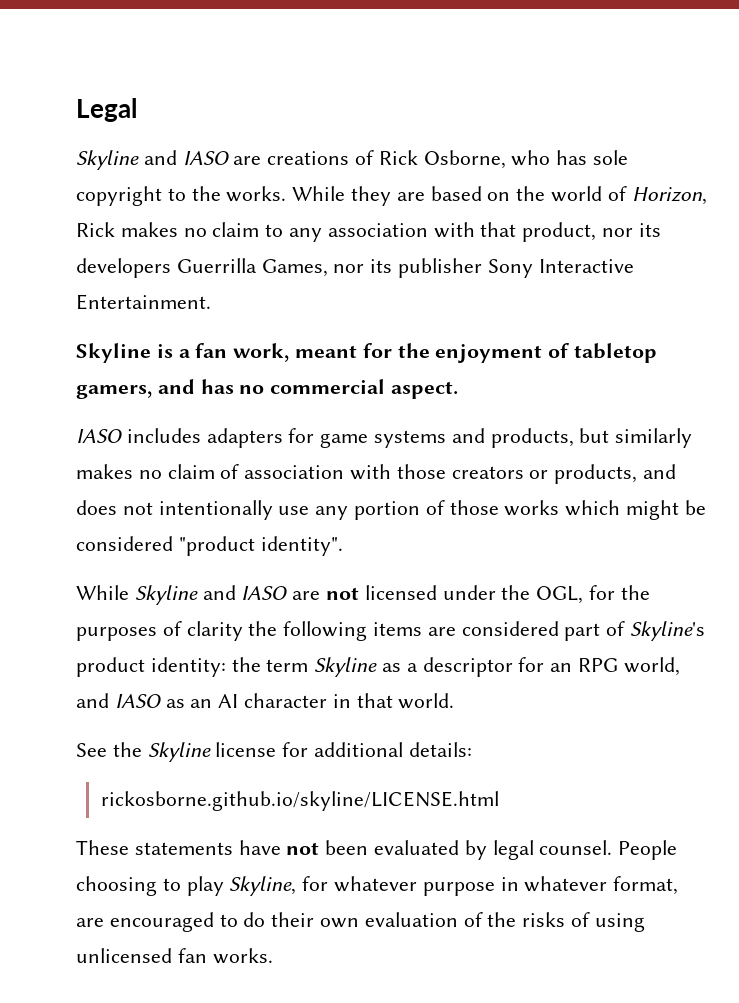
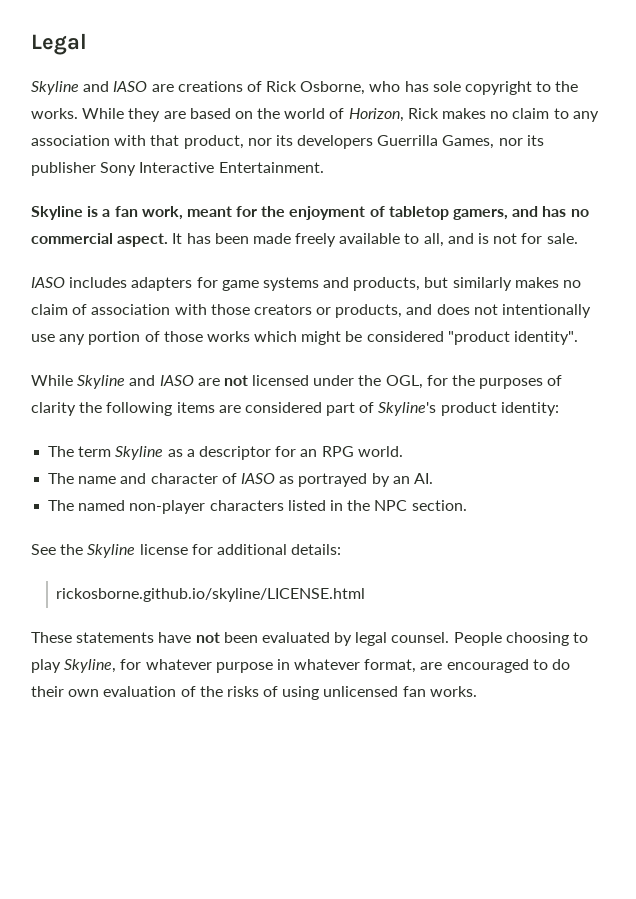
+ It has been made freely available to all, and is not for sale.
- While Skyline and IASO are not licensed under the OGL, for the purposes of clarity the following items are considered part of Skyline's product identity: the term Skyline as a descriptor for an RPG world, and IASO as an AI character in that world.
+ While Skyline and IASO are not licensed under the OGL, for the purposes of clarity the following items are considered part of Skyline's product identity:
+ The term Skyline as a descriptor for an RPG world.
+ The name and character of IASO as portrayed by an AI.
+ The named non-player characters listed in the NPC section.

